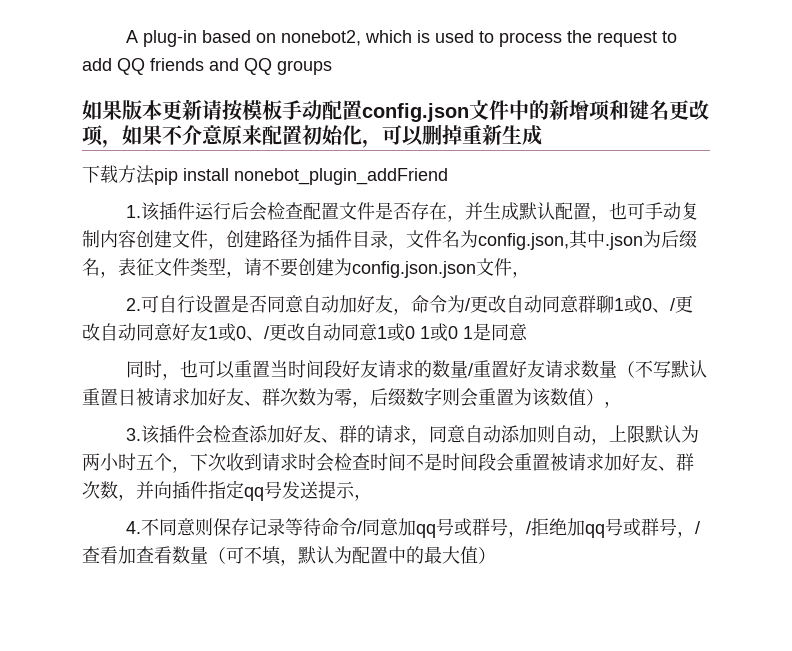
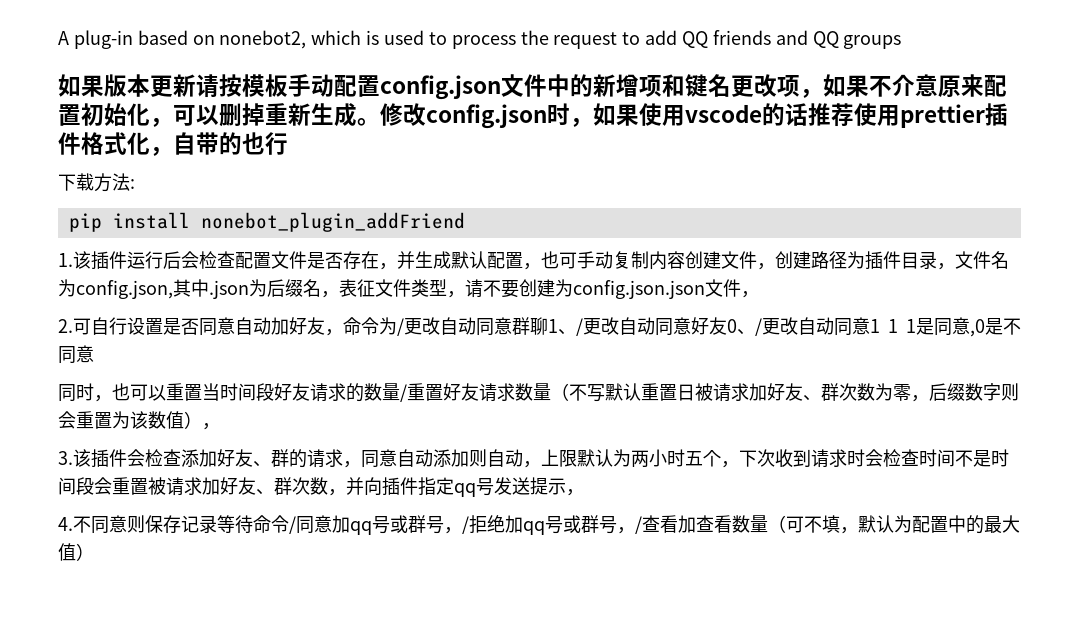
- 如果版本更新请按模板手动配置config.json文件中的新增项和键名更改项，如果不介意原来配置初始化，可以删掉重新生成
+ 如果版本更新请按模板手动配置config.json文件中的新增项和键名更改项，如果不介意原来配置初始化，可以删掉重新生成。修改config.json时，如果使用vscode的话推荐使用prettier插件格式化，自带的也行
- 下载方法pip install nonebot_plugin_addFriend
+ 下载方法:
+ pip install nonebot_plugin_addFriend
- 2.可自行设置是否同意自动加好友，命令为/更改自动同意群聊1或0、/更改自动同意好友1或0、/更改自动同意1或0 1或0 1是同意
+ 2.可自行设置是否同意自动加好友，命令为/更改自动同意群聊1、/更改自动同意好友0、/更改自动同意1 1 1是同意,0是不同意

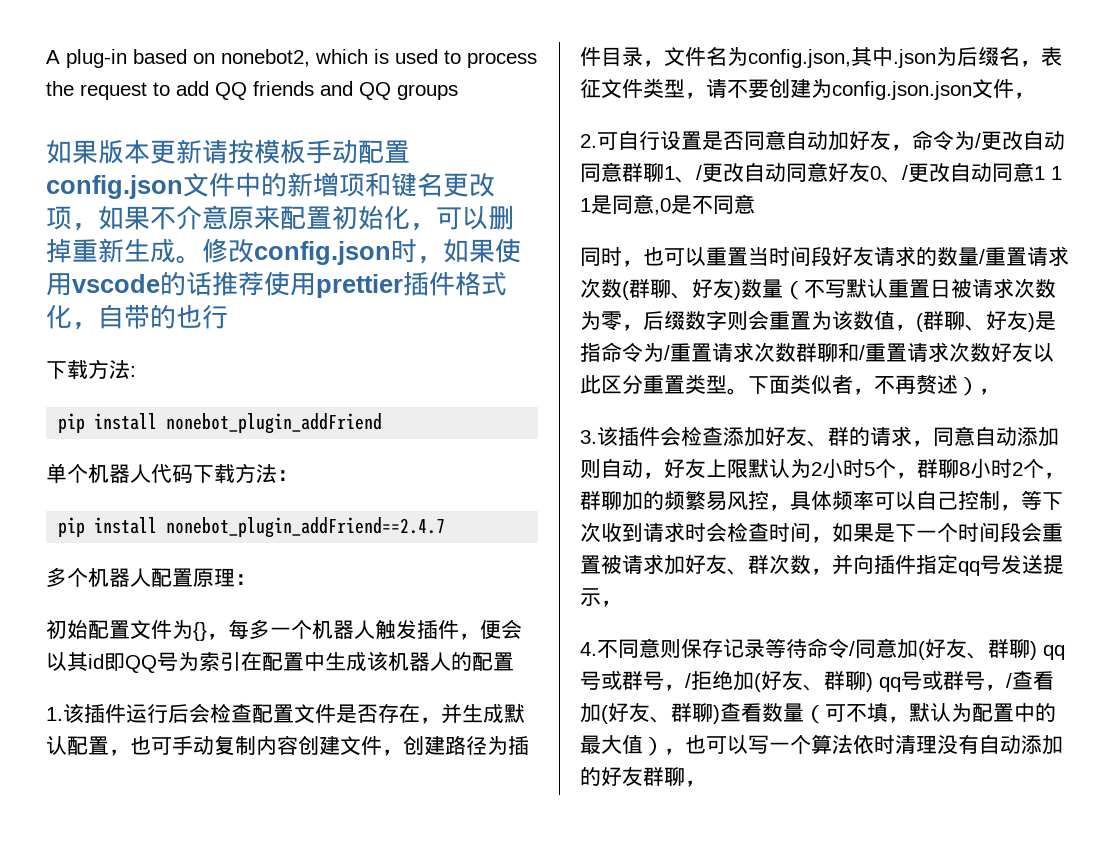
+ 单个机器人代码下载方法：
+ pip install nonebot_plugin_addFriend==2.4.7
+ 多个机器人配置原理：
+ 初始配置文件为{}，每多一个机器人触发插件，便会以其id即QQ号为索引在配置中生成该机器人的配置
- 同时，也可以重置当时间段好友请求的数量/重置好友请求数量（不写默认重置日被请求加好友、群次数为零，后缀数字则会重置为该数值），
+ 同时，也可以重置当时间段好友请求的数量/重置请求次数(群聊、好友)数量（不写默认重置日被请求次数为零，后缀数字则会重置为该数值，(群聊、好友)是指命令为/重置请求次数群聊和/重置请求次数好友以此区分重置类型。下面类似者，不再赘述），
- 3.该插件会检查添加好友、群的请求，同意自动添加则自动，上限默认为两小时五个，下次收到请求时会检查时间不是时间段会重置被请求加好友、群次数，并向插件指定qq号发送提示，
+ 3.该插件会检查添加好友、群的请求，同意自动添加则自动，好友上限默认为2小时5个，群聊8小时2个，群聊加的频繁易风控，具体频率可以自己控制，等下次收到请求时会检查时间，如果是下一个时间段会重置被请求加好友、群次数，并向插件指定qq号发送提示，
- 4.不同意则保存记录等待命令/同意加qq号或群号，/拒绝加qq号或群号，/查看加查看数量（可不填，默认为配置中的最大值）
+ 4.不同意则保存记录等待命令/同意加(好友、群聊) qq号或群号，/拒绝加(好友、群聊) qq号或群号，/查看加(好友、群聊)查看数量（可不填，默认为配置中的最大值），也可以写一个算法依时清理没有自动添加的好友群聊，

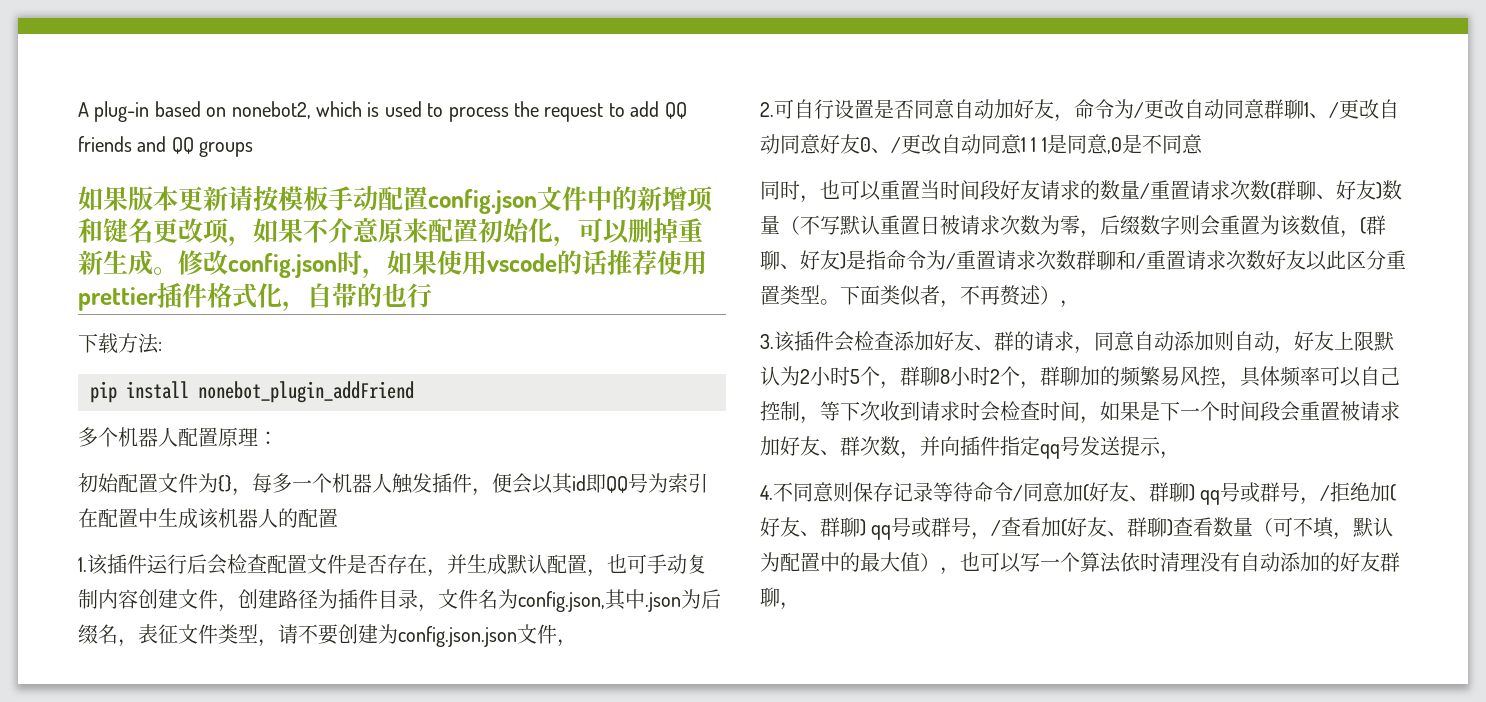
- 单个机器人代码下载方法：
- pip install nonebot_plugin_addFriend==2.4.7

